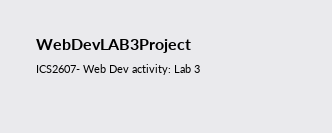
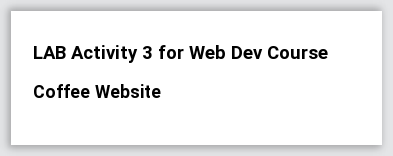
- WebDevLAB3Project
- ICS2607- Web Dev activity: Lab 3
+ LAB Activity 3 for Web Dev Course
+ Coffee Website

